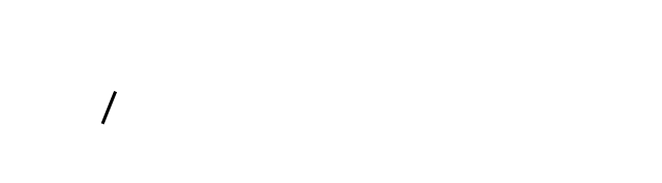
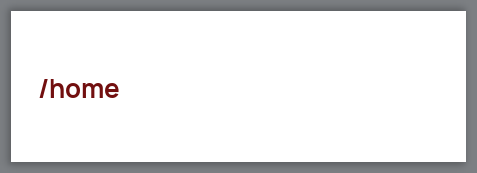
- /
+ /home

